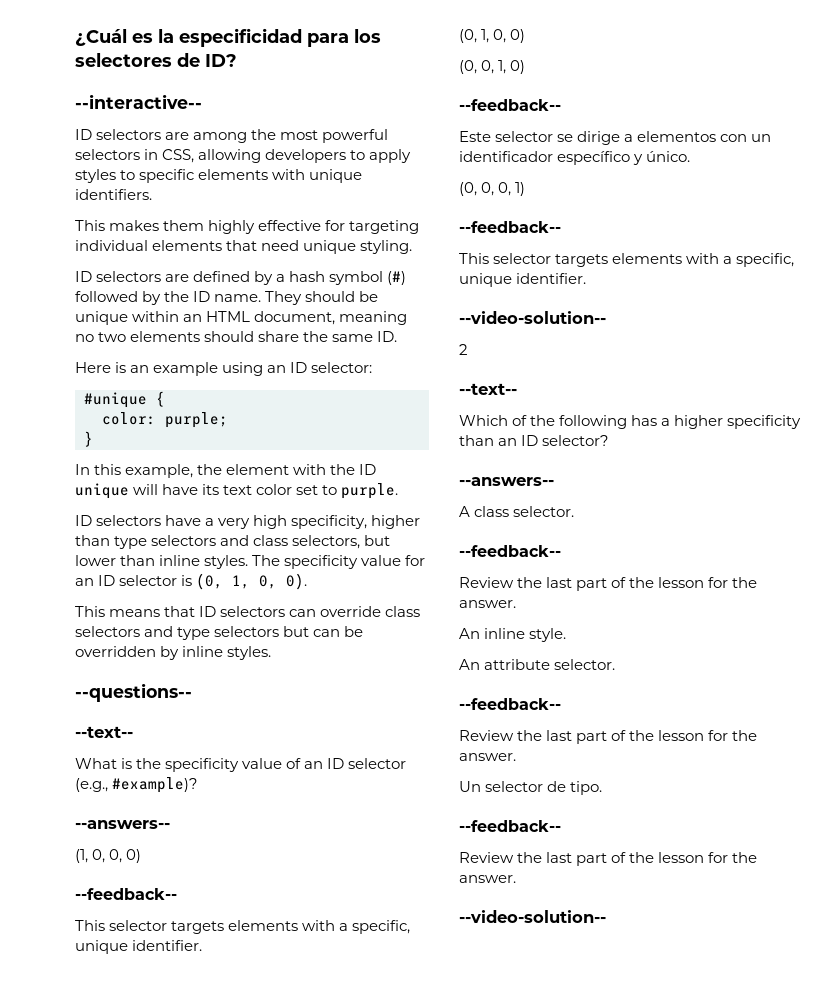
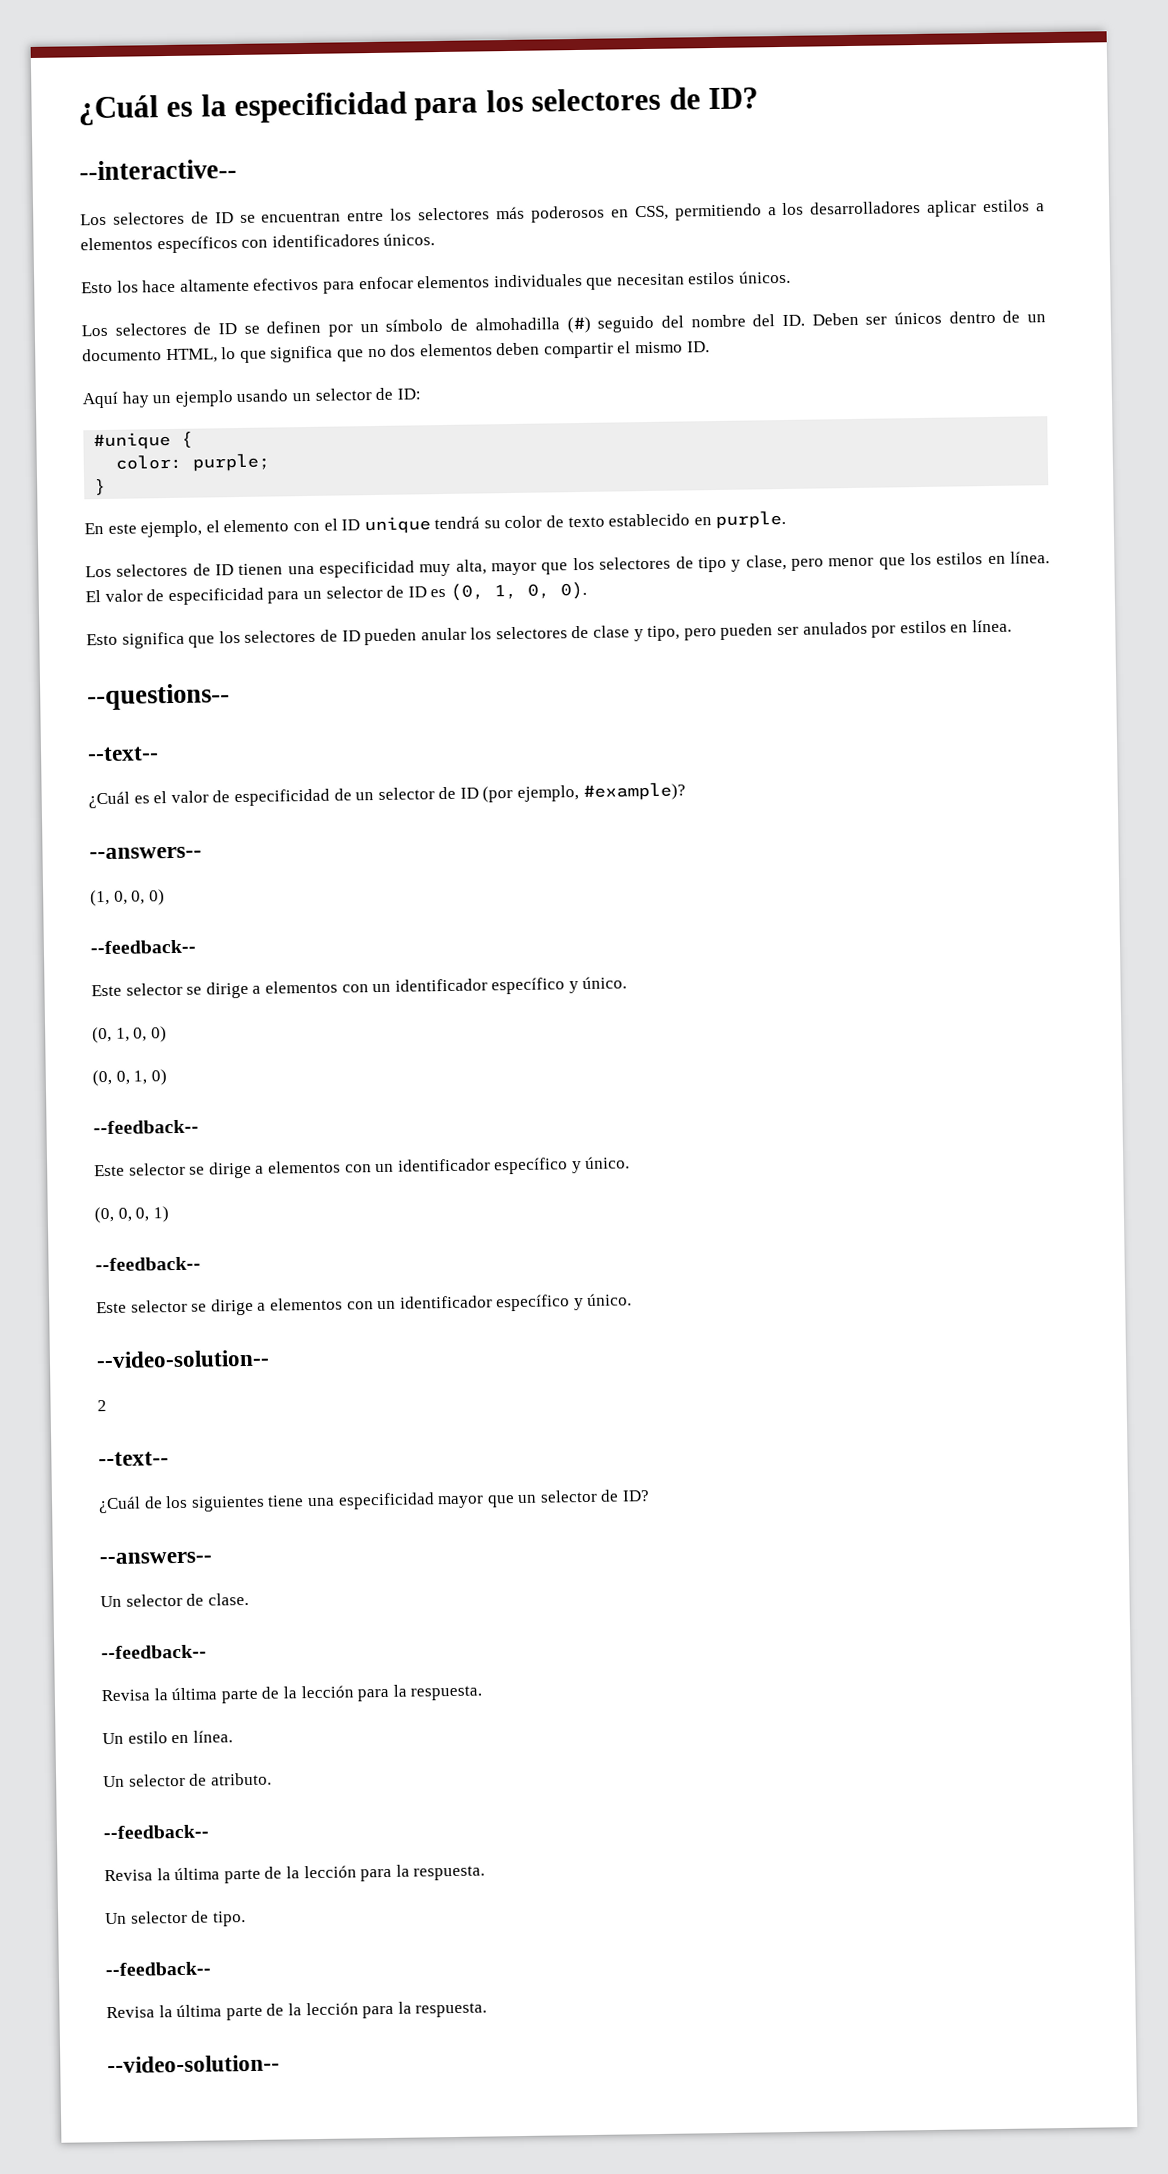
- ID selectors are among the most powerful selectors in CSS, allowing developers to apply styles to specific elements with unique identifiers.
- This makes them highly effective for targeting individual elements that need unique styling.
- ID selectors are defined by a hash symbol (#) followed by the ID name. They should be unique within an HTML document, meaning no two elements should share the same ID.
- Here is an example using an ID selector:
+ Los selectores de ID se encuentran entre los selectores más poderosos en CSS, permitiendo a los desarrolladores aplicar estilos a elementos específicos con identificadores únicos.
+ Esto los hace altamente efectivos para enfocar elementos individuales que necesitan estilos únicos.
+ Los selectores de ID se definen por un símbolo de almohadilla (#) seguido del nombre del ID. Deben ser únicos dentro de un documento HTML, lo que significa que no dos elementos deben compartir el mismo ID.
+ Aquí hay un ejemplo usando un selector de ID:
- In this example, the element with the ID unique will have its text color set to purple.
- ID selectors have a very high specificity, higher than type selectors and class selectors, but lower than inline styles. The specificity value for an ID selector is (0, 1, 0, 0).
- This means that ID selectors can override class selectors and type selectors but can be overridden by inline styles.
+ En este ejemplo, el elemento con el ID unique tendrá su color de texto establecido en purple.
+ Los selectores de ID tienen una especificidad muy alta, mayor que los selectores de tipo y clase, pero menor que los estilos en línea. El valor de especificidad para un selector de ID es (0, 1, 0, 0).
+ Esto significa que los selectores de ID pueden anular los selectores de clase y tipo, pero pueden ser anulados por estilos en línea.
  --questions--
  --text--
- What is the specificity value of an ID selector (e.g., #example)?
+ ¿Cuál es el valor de especificidad de un selector de ID (por ejemplo, #example)?
  (1, 0, 0, 0)
  --feedback--
- This selector targets elements with a specific, unique identifier.
+ Este selector se dirige a elementos con un identificador específico y único.
  (0, 0, 0, 1)
  --feedback--
- This selector targets elements with a specific, unique identifier.
+ Este selector se dirige a elementos con un identificador específico y único.
  --video-solution--
  2
  --text--
- Which of the following has a higher specificity than an ID selector?
+ ¿Cuál de los siguientes tiene una especificidad mayor que un selector de ID?
  --answers--
- A class selector.
+ Un selector de clase.
  --feedback--
- Review the last part of the lesson for the answer.
- An inline style.
- An attribute selector.
+ Revisa la última parte de la lección para la respuesta.
+ Un estilo en línea.
+ Un selector de atributo.
  --feedback--
- Review the last part of the lesson for the answer.
+ Revisa la última parte de la lección para la respuesta.
  Un selector de tipo.
  --feedback--
- Review the last part of the lesson for the answer.
+ Revisa la última parte de la lección para la respuesta.

